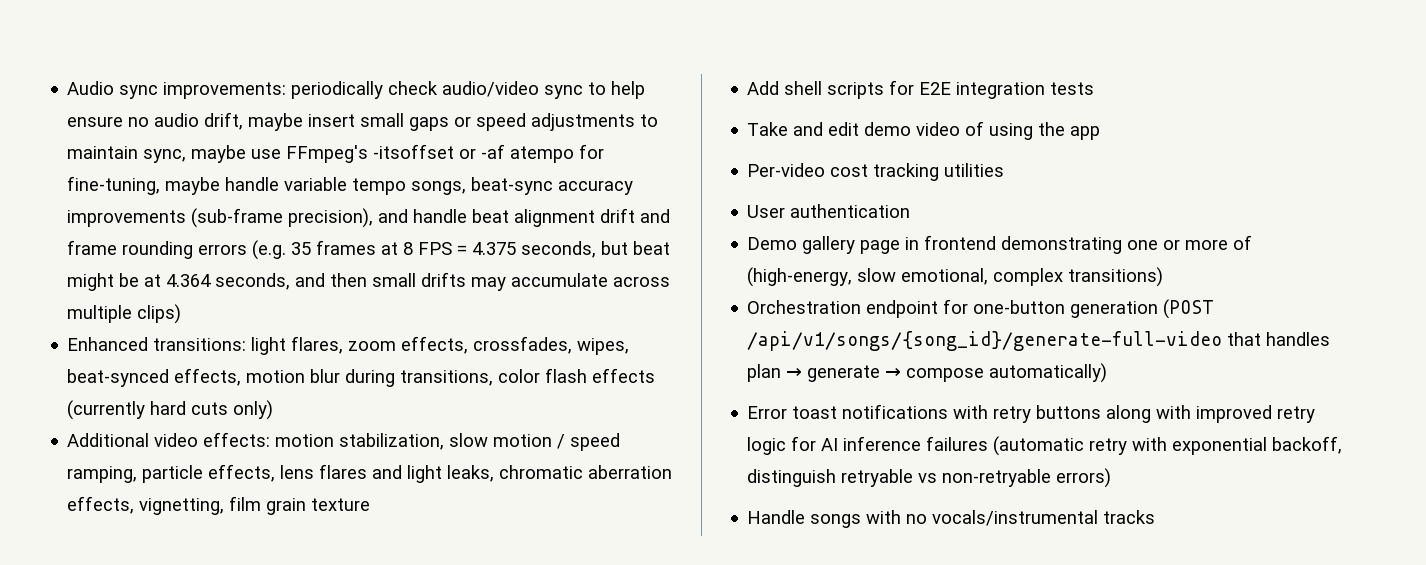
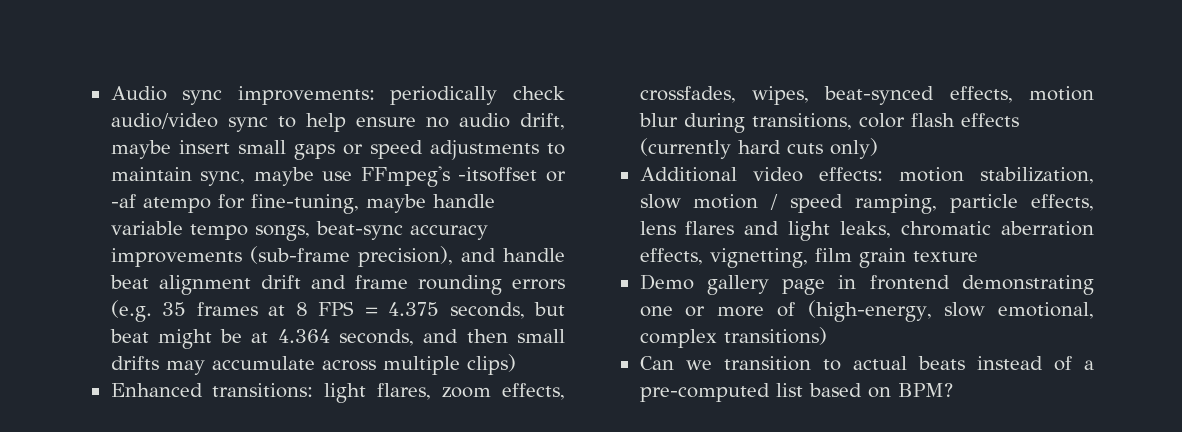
- Add shell scripts for E2E integration tests
- Take and edit demo video of using the app
- Per-video cost tracking utilities
- User authentication
- Orchestration endpoint for one-button generation (POST /api/v1/songs/{song_id}/generate-full-video that handles plan → generate → compose automatically)
- Error toast notifications with retry buttons along with improved retry logic for AI inference failures (automatic retry with exponential backoff, distinguish retryable vs non-retryable errors)
- Handle songs with no vocals/instrumental tracks
+ Can we transition to actual beats instead of a pre-computed list based on BPM?

